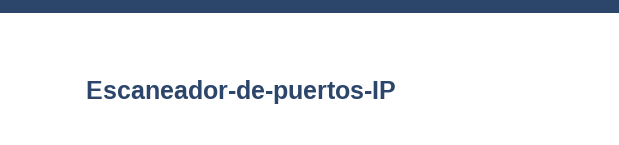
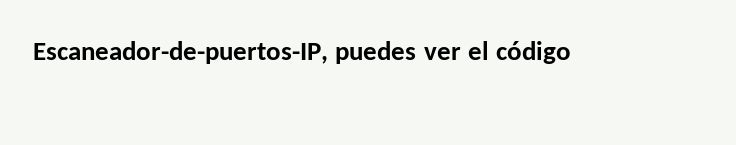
- Escaneador-de-puertos-IP
+ Escaneador-de-puertos-IP, puedes ver el código

